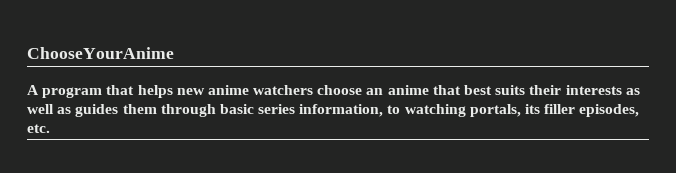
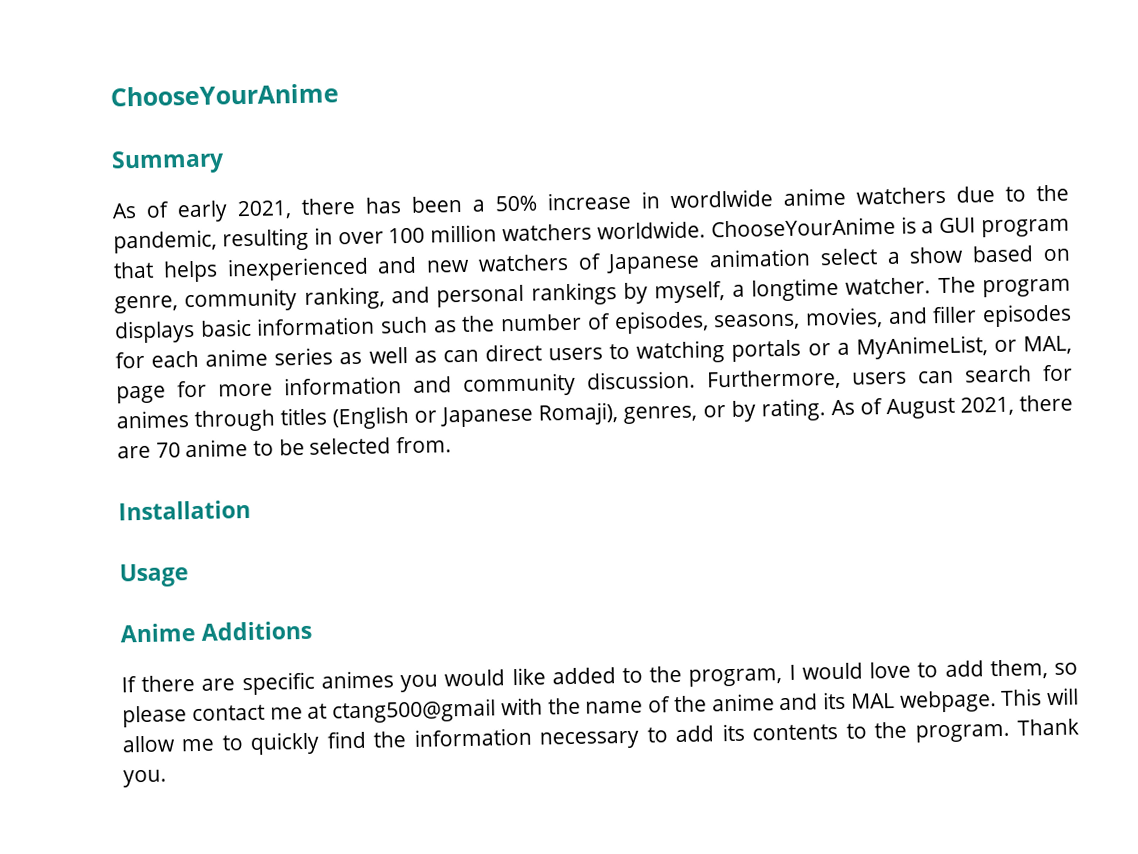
- A program that helps new anime watchers choose an anime that best suits their interests as well as guides them through basic series information, to watching portals, its filler episodes, etc.
+ Summary
+ As of early 2021, there has been a 50% increase in wordlwide anime watchers due to the pandemic, resulting in over 100 million watchers worldwide. ChooseYourAnime is a GUI program that helps inexperienced and new watchers of Japanese animation select a show based on genre, community ranking, and personal rankings by myself, a longtime watcher. The program displays basic information such as the number of episodes, seasons, movies, and filler episodes for each anime series as well as can direct users to watching portals or a MyAnimeList, or MAL, page for more information and community discussion. Furthermore, users can search for animes through titles (English or Japanese Romaji), genres, or by rating. As of August 2021, there are 70 anime to be selected from.
+ Installation
+ Usage
+ Anime Additions
+ If there are specific animes you would like added to the program, I would love to add them, so please contact me at ctang500@gmail with the name of the anime and its MAL webpage. This will allow me to quickly find the information necessary to add its contents to the program. Thank you.

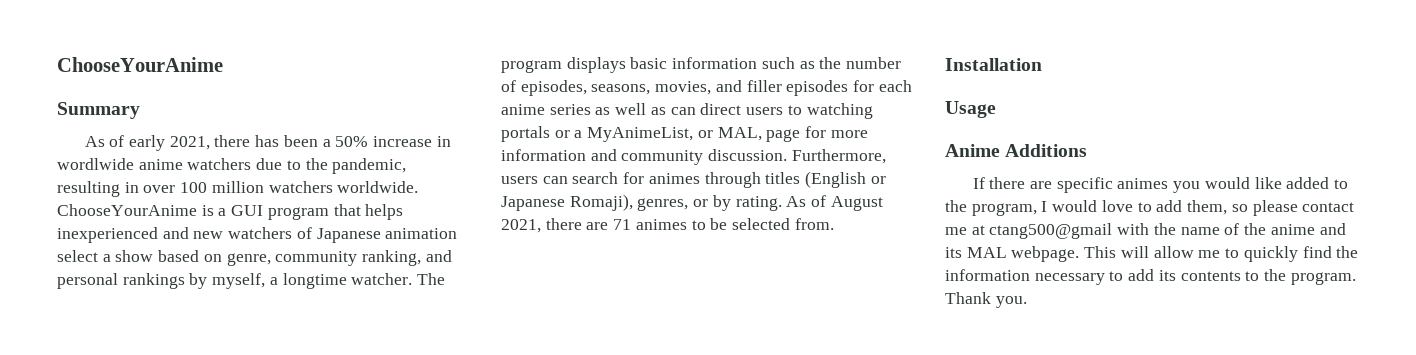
- As of August 2021, there are 70 anime to be selected from.
+ As of August 2021, there are 71 animes to be selected from.

